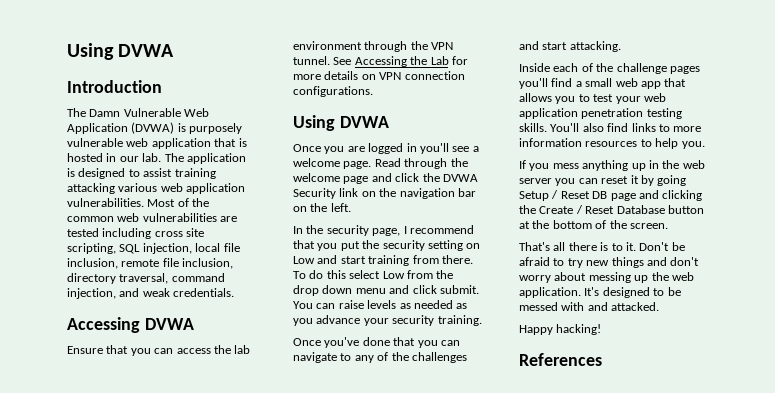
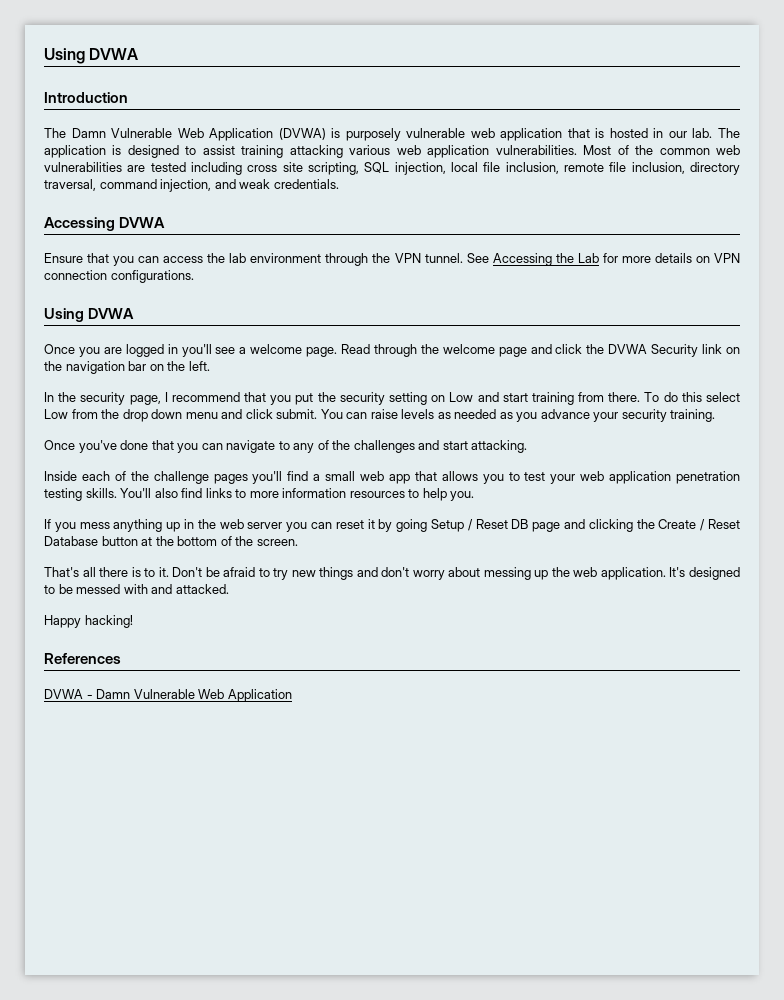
+ DVWA - Damn Vulnerable Web Application

